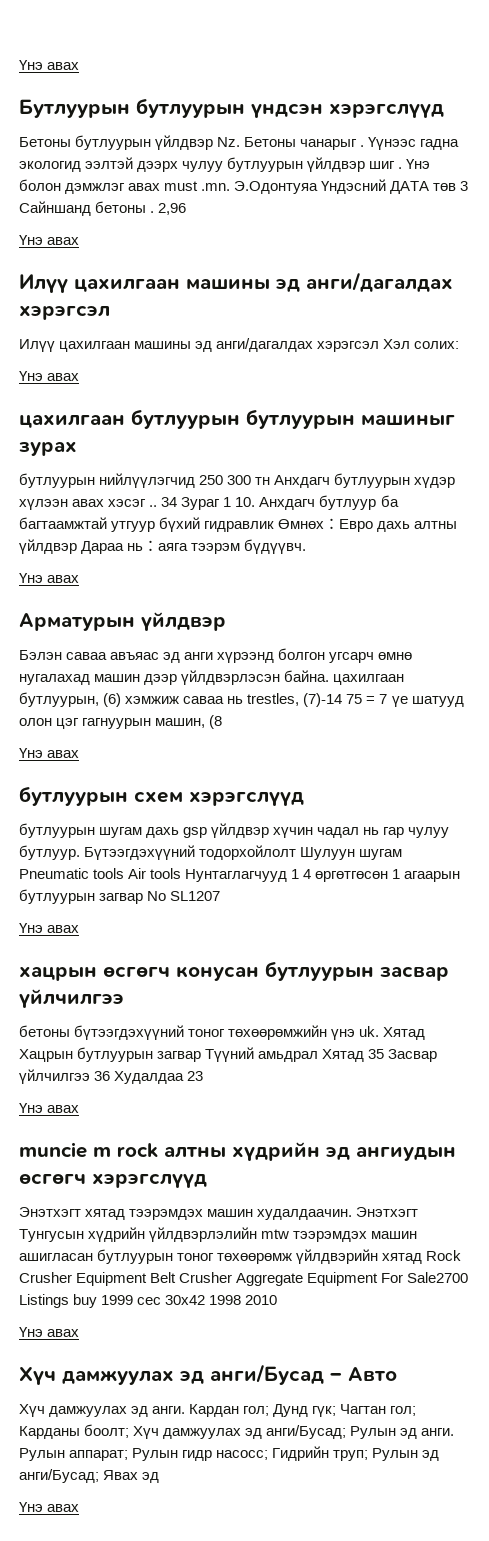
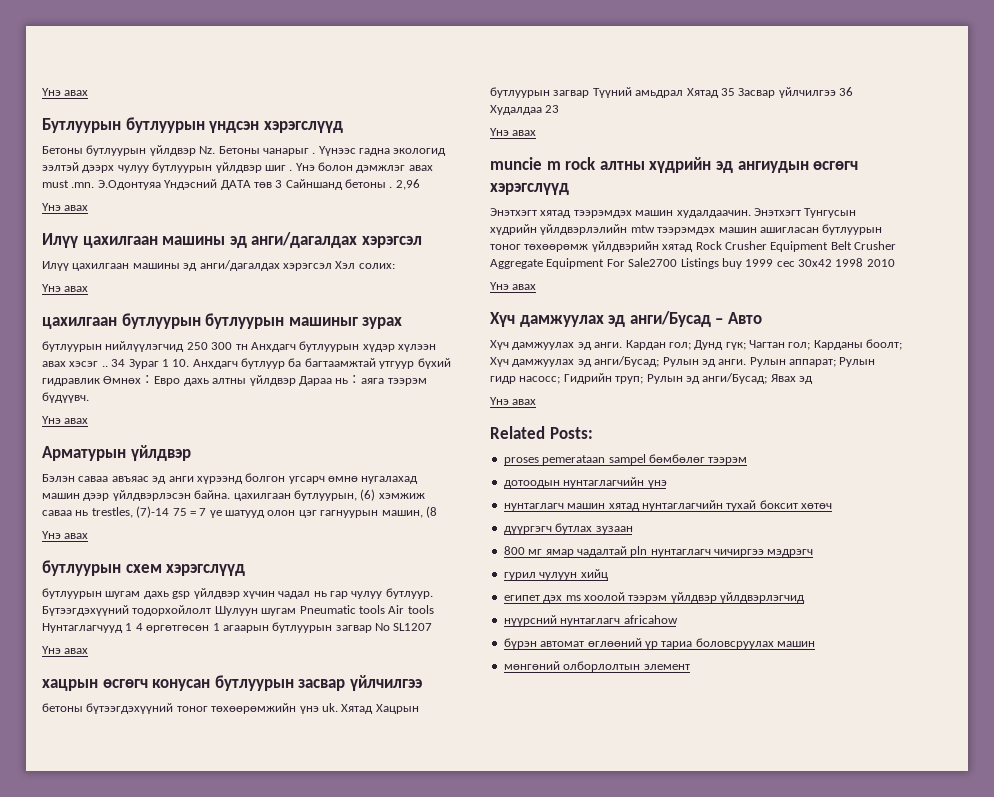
+ Related Posts:
+ proses pemerataan sampel бөмбөлөг тээрэм
+ дотоодын нунтаглагчийн үнэ
+ нунтаглагч машин хятад нунтаглагчийн тухай боксит хөтөч
+ дүүргэгч бутлах зузаан
+ 800 мг ямар чадалтай pln нунтаглагч чичиргээ мэдрэгч
+ гурил чулуун хийц
+ египет дэх ms хоолой тээрэм үйлдвэр үйлдвэрлэгчид
+ нүүрсний нунтаглагч africahow
+ бүрэн автомат өглөөний үр тариа боловсруулах машин
+ мөнгөний олборлолтын элемент

